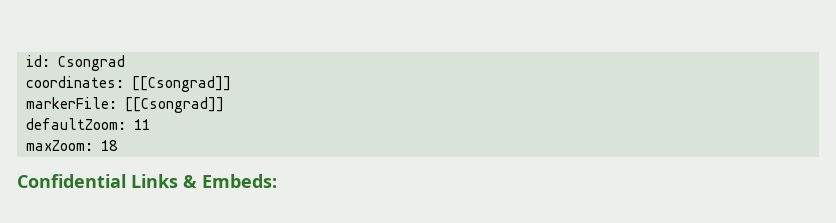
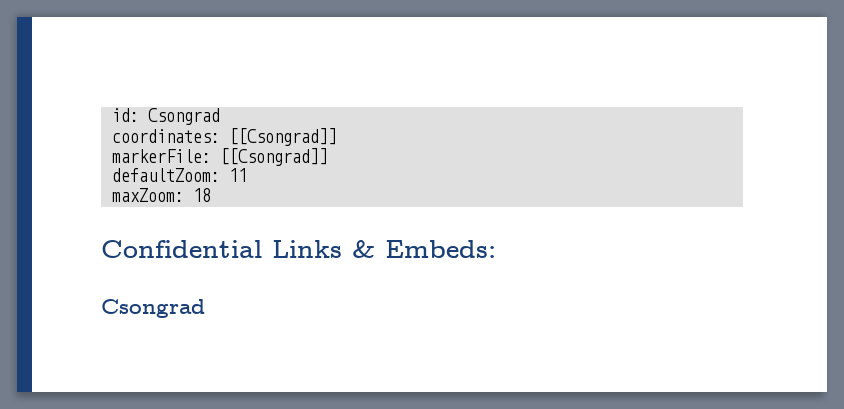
  Confidential Links & Embeds:
+ Csongrad

